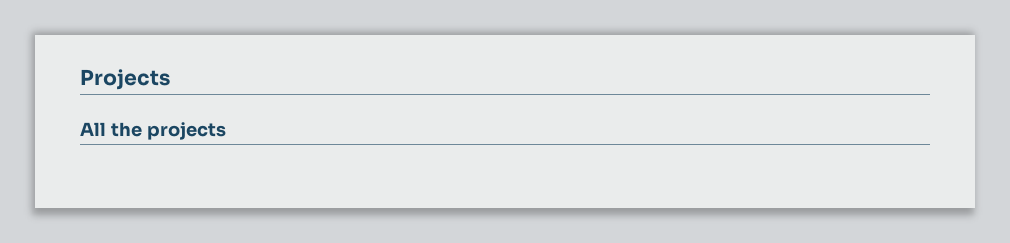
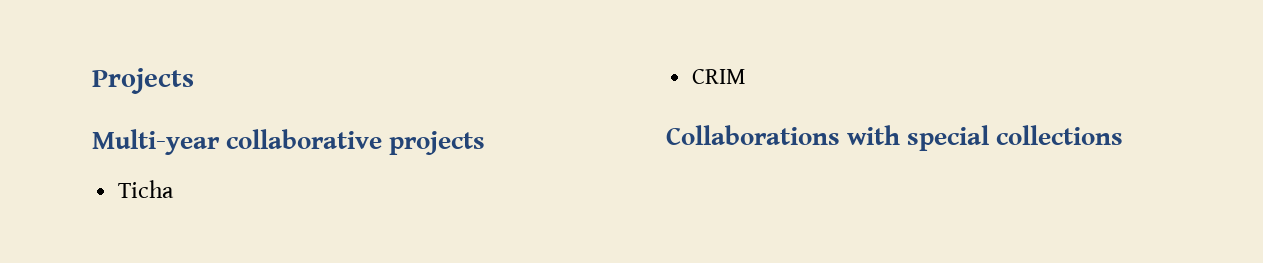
- All the projects
+ Multi-year collaborative projects
+ Ticha
+ CRIM
+ Collaborations with special collections

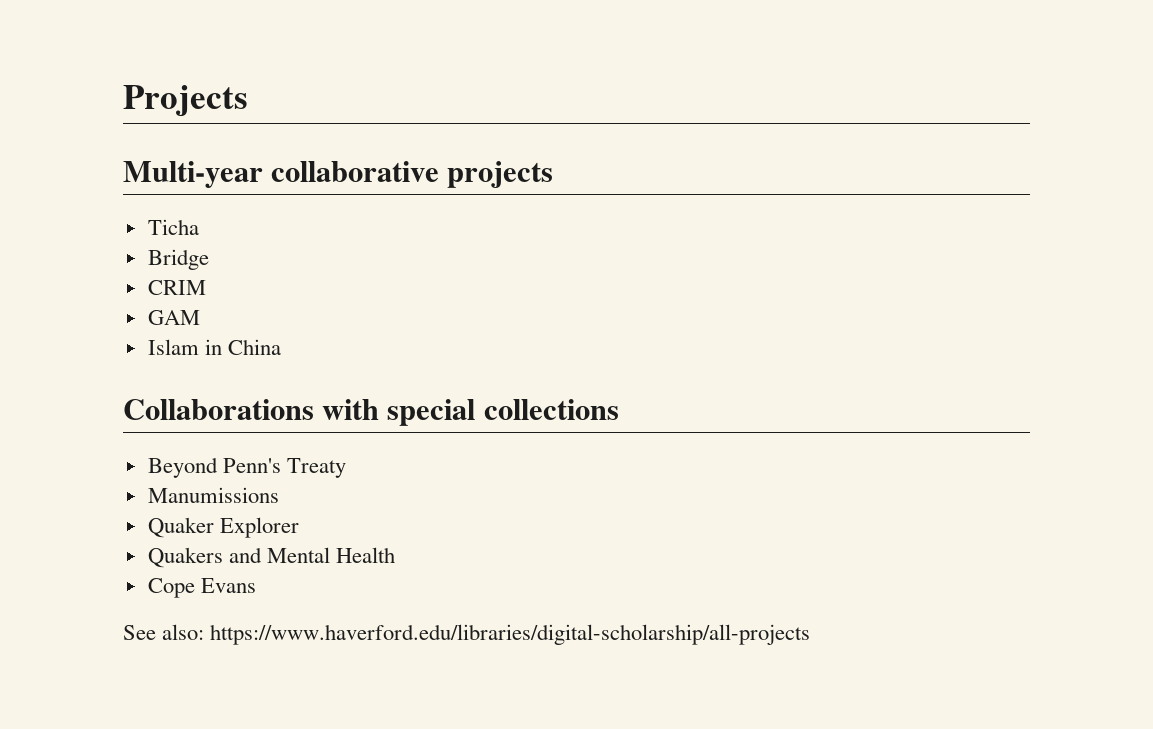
+ Bridge
+ GAM
+ Islam in China
+ Beyond Penn's Treaty
+ Manumissions
+ Quaker Explorer
+ Quakers and Mental Health
+ Cope Evans
+ See also: https://www.haverford.edu/libraries/digital-scholarship/all-projects

